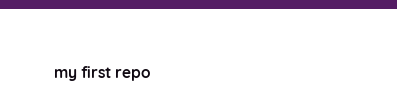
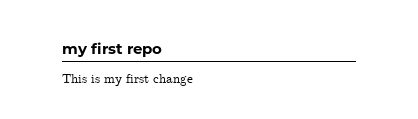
+ This is my first change

